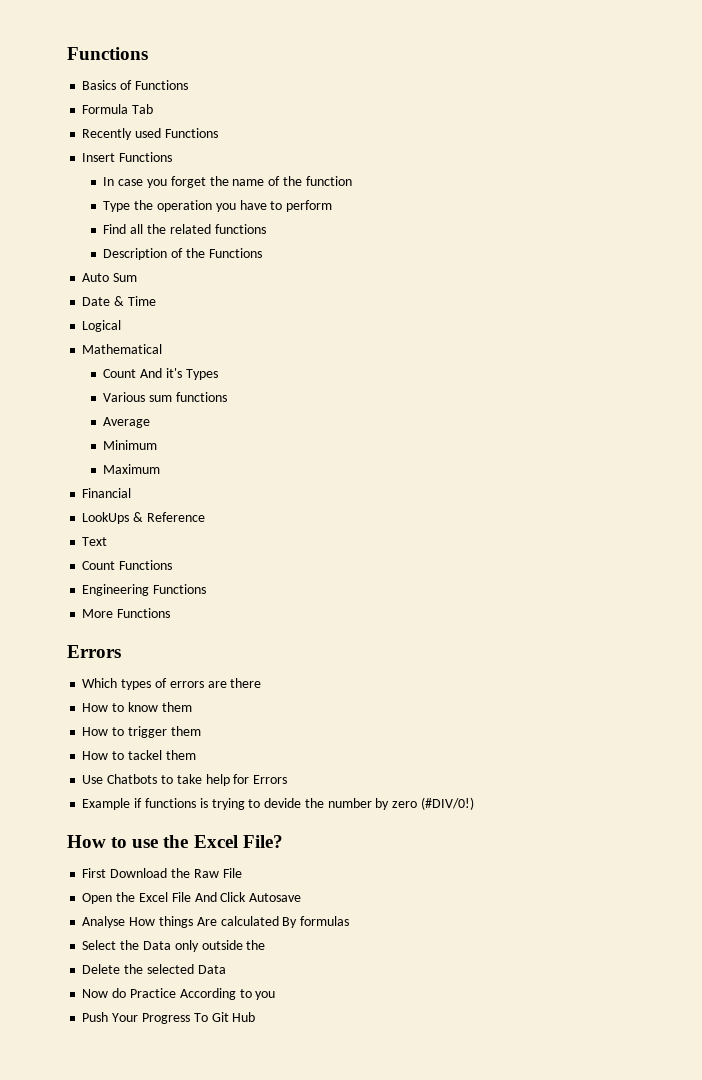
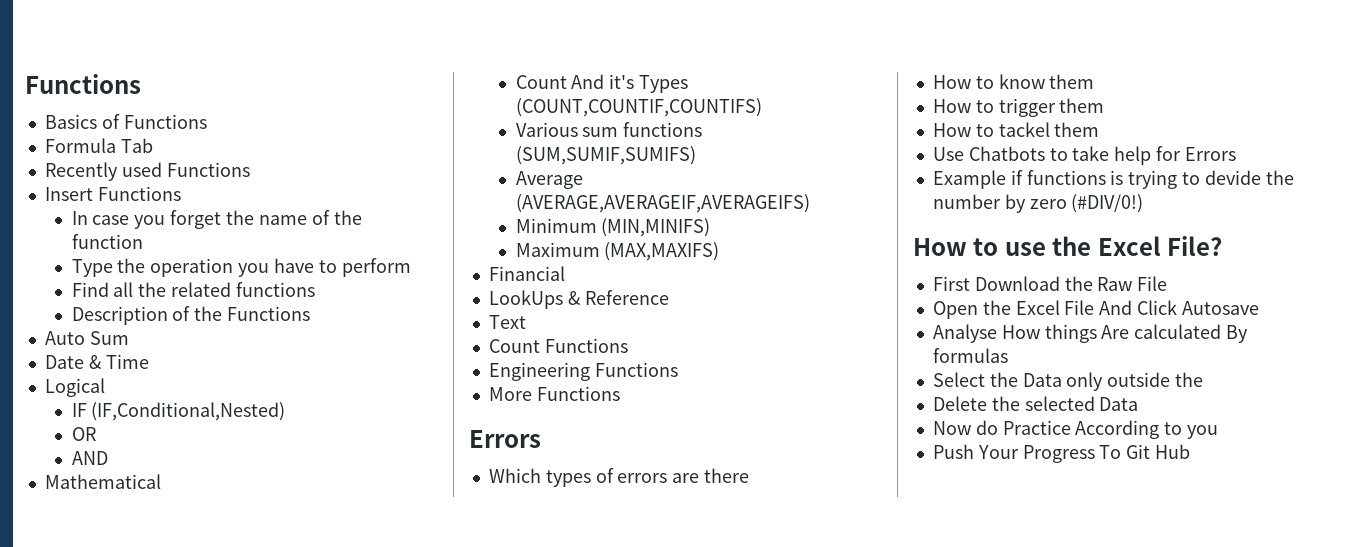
+ IF (IF,Conditional,Nested)
+ OR
+ AND
- Count And it's Types
+ Count And it's Types (COUNT,COUNTIF,COUNTIFS)
- Various sum functions
+ Various sum functions (SUM,SUMIF,SUMIFS)
- Average
+ Average (AVERAGE,AVERAGEIF,AVERAGEIFS)
- Minimum
+ Minimum (MIN,MINIFS)
- Maximum
+ Maximum (MAX,MAXIFS)

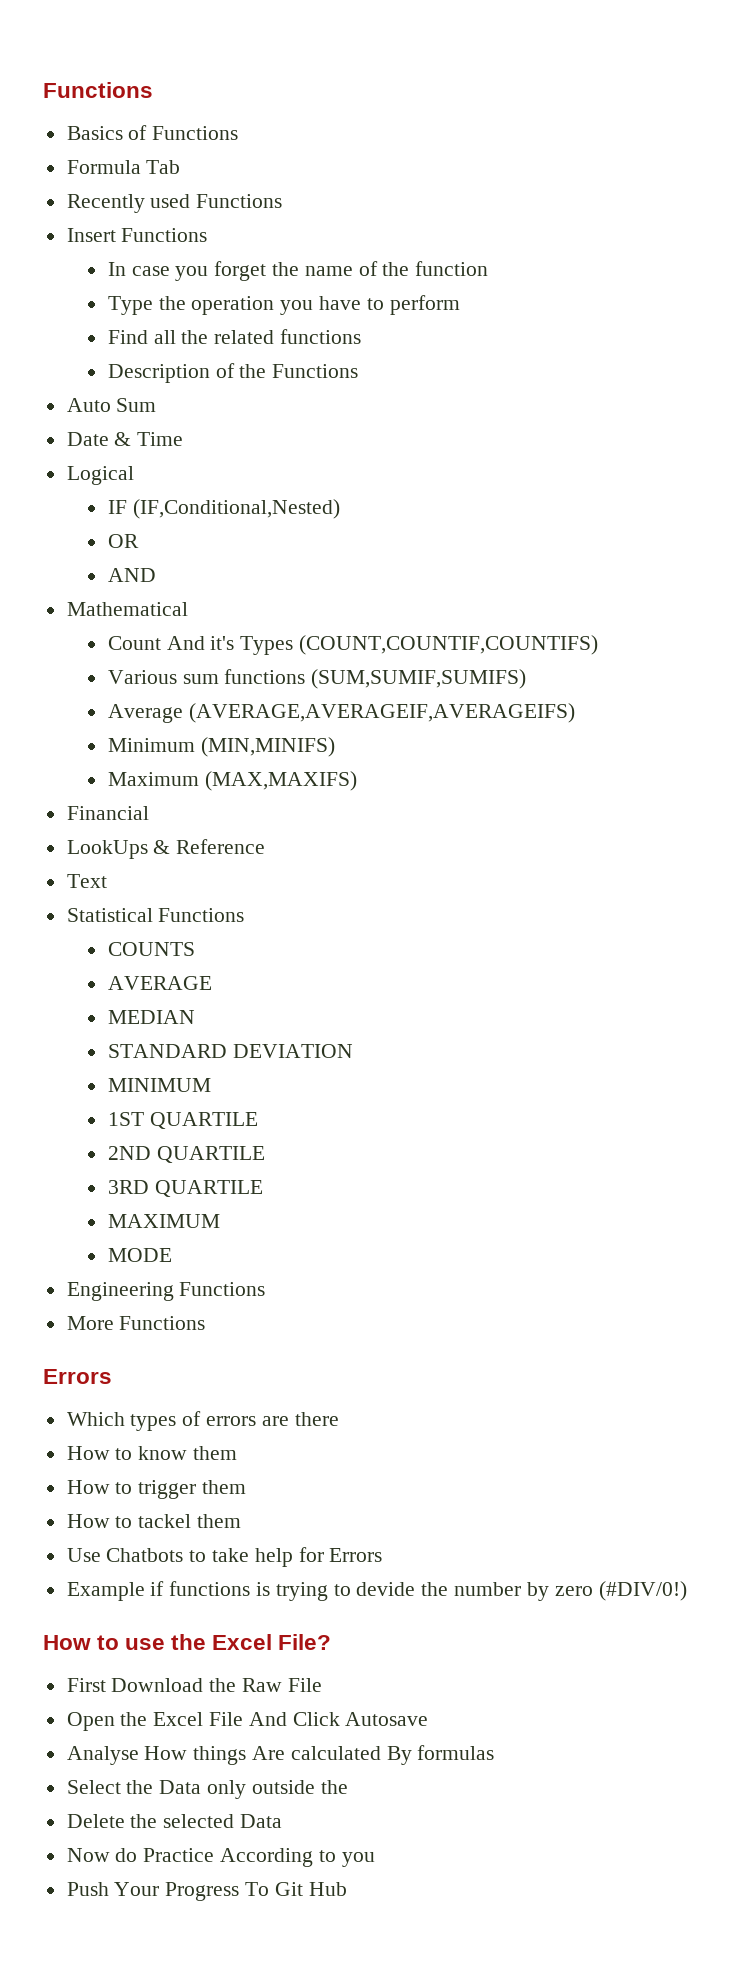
- Count Functions
+ Statistical Functions
+ COUNTS
+ AVERAGE
+ MEDIAN
+ STANDARD DEVIATION
+ MINIMUM
+ 1ST QUARTILE
+ 2ND QUARTILE
+ 3RD QUARTILE
+ MAXIMUM
+ MODE

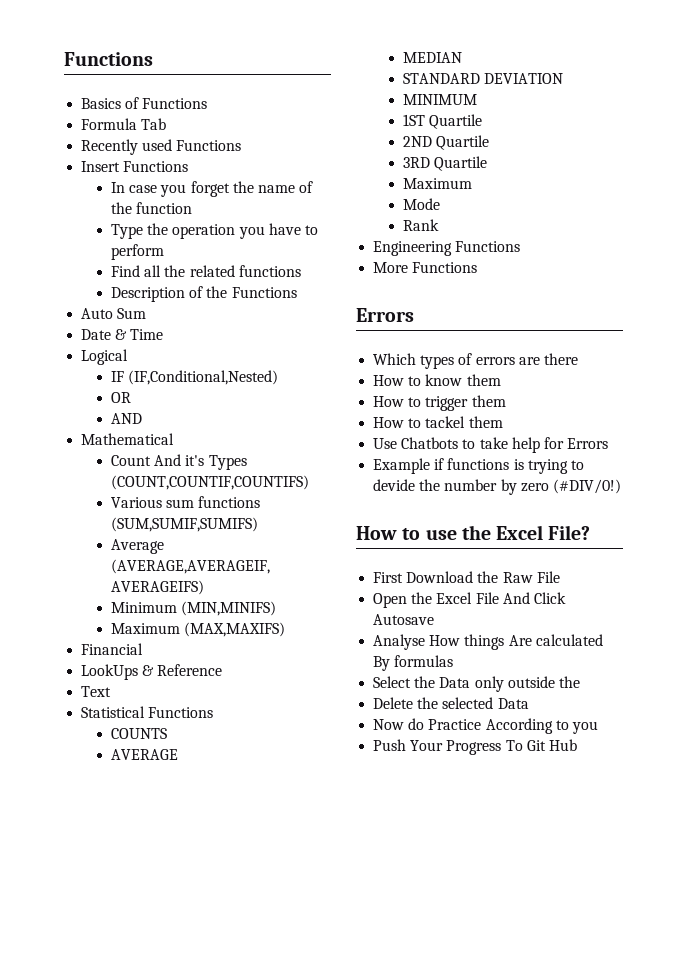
- 1ST QUARTILE
+ 1ST Quartile
- 2ND QUARTILE
+ 2ND Quartile
- 3RD QUARTILE
- MAXIMUM
- MODE
+ 3RD Quartile
+ Maximum
+ Mode
+ Rank

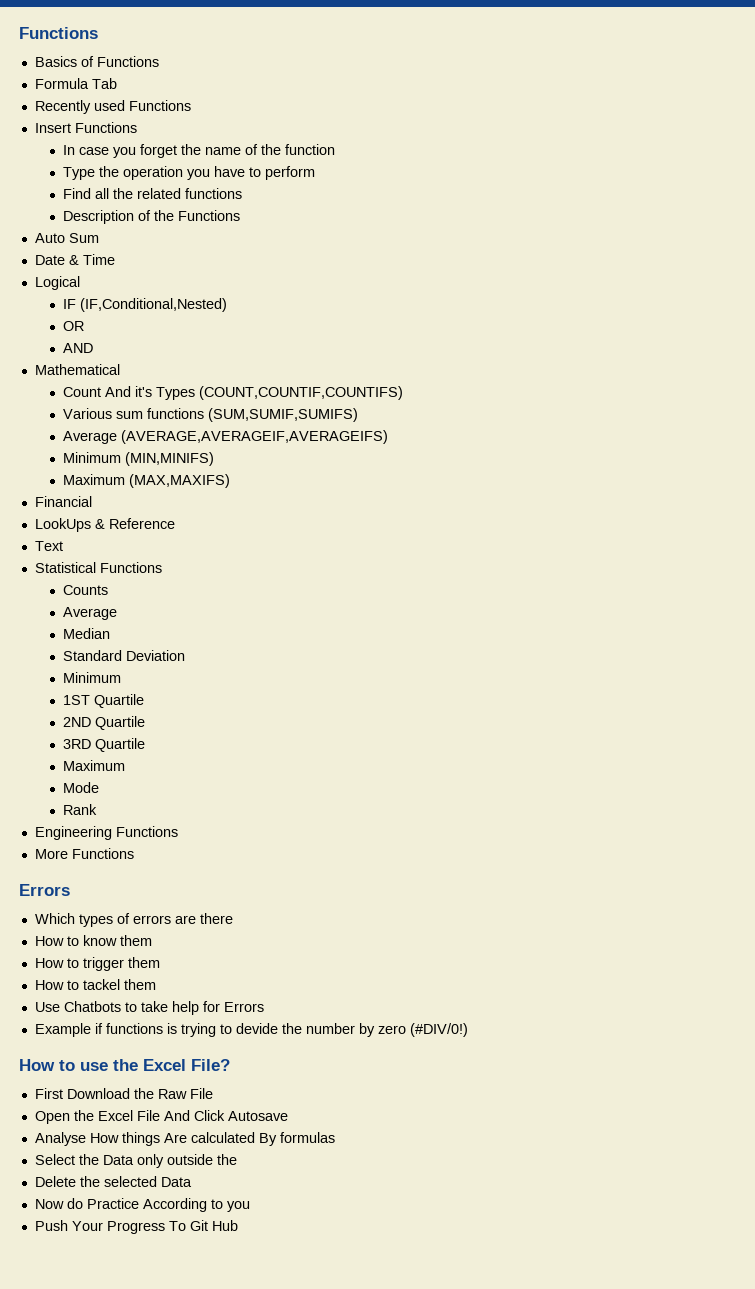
- COUNTS
- AVERAGE
- MEDIAN
- STANDARD DEVIATION
- MINIMUM
+ Counts
+ Average
+ Median
+ Standard Deviation
+ Minimum

